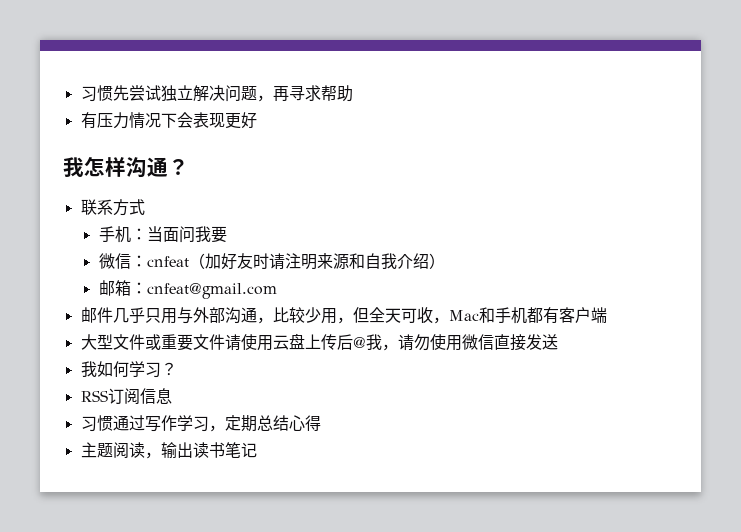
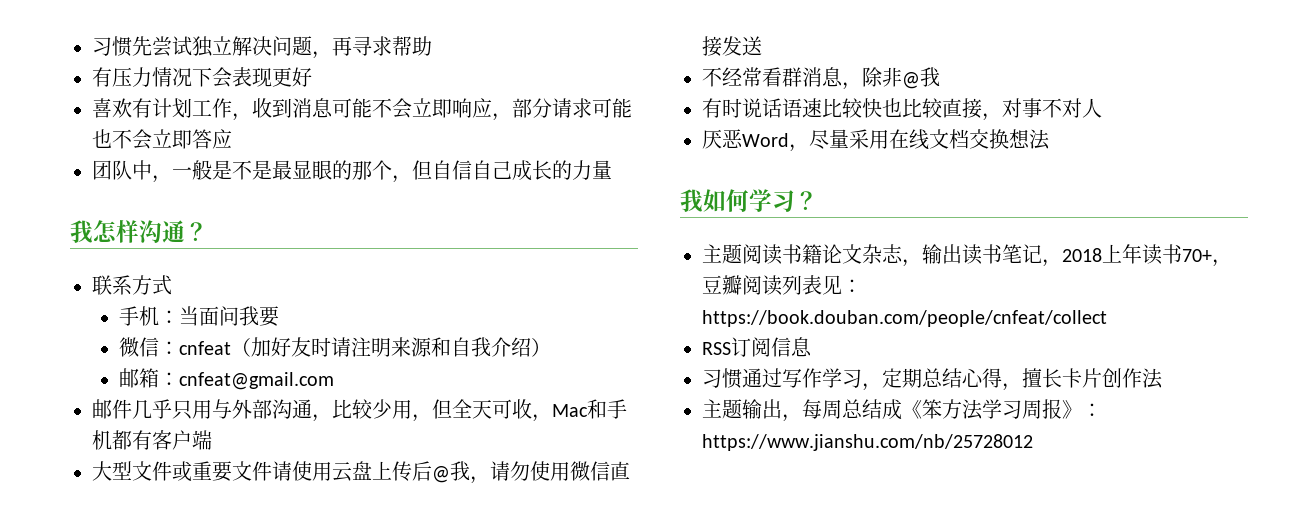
+ 喜欢有计划工作，收到消息可能不会立即响应，部分请求可能也不会立即答应
+ 团队中，一般是不是最显眼的那个，但自信自己成长的力量
+ 不经常看群消息，除非@我
+ 有时说话语速比较快也比较直接，对事不对人
+ 厌恶Word，尽量采用在线文档交换想法
  我如何学习？
+ 主题阅读书籍论文杂志，输出读书笔记，2018上年读书70+，豆瓣阅读列表见：https://book.douban.com/people/cnfeat/collect
- 习惯通过写作学习，定期总结心得
- 主题阅读，输出读书笔记
+ 习惯通过写作学习，定期总结心得，擅长卡片创作法
+ 主题输出，每周总结成《笨方法学习周报》：https://www.jianshu.com/nb/25728012

